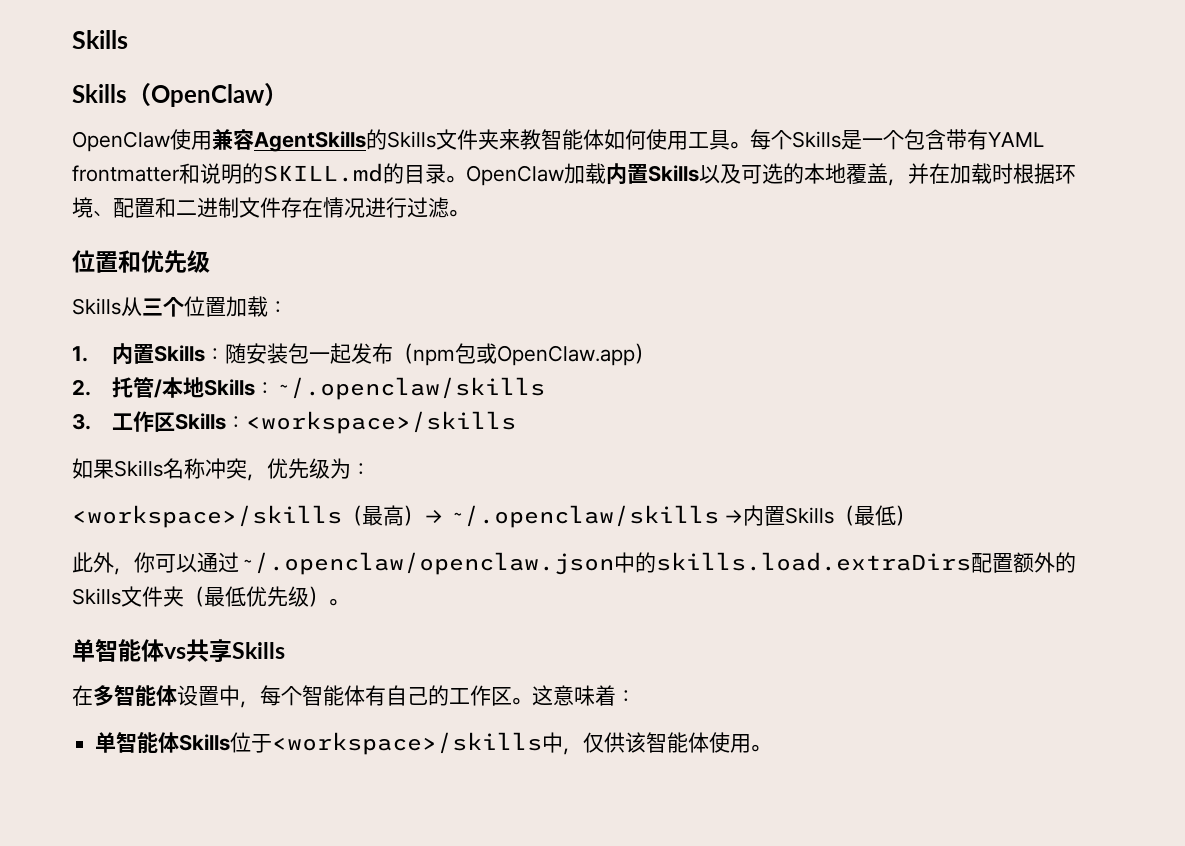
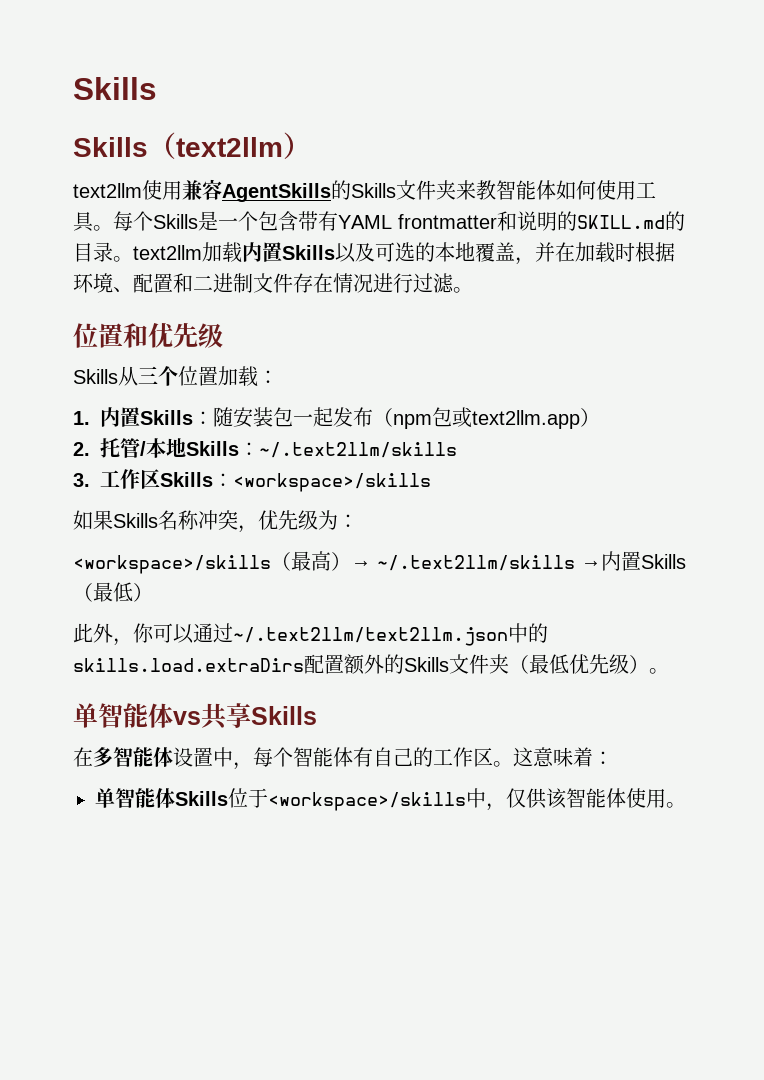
- Skills（OpenClaw）
- OpenClaw使用兼容AgentSkills的Skills文件夹来教智能体如何使用工具。
+ Skills（text2llm）
+ text2llm使用兼容AgentSkills的Skills文件夹来教智能体如何使用工具。
- 每个Skills是一个包含带有YAML frontmatter和说明的SKILL.md的目录。OpenClaw加载内置Skills以及可选的本地覆盖，并在加载时根据环境、配置和二进制文件存在情况进行过滤。
+ 每个Skills是一个包含带有YAML frontmatter和说明的SKILL.md的目录。text2llm加载内置Skills以及可选的本地覆盖，并在加载时根据环境、配置和二进制文件存在情况进行过滤。
- 1.内置Skills：随安装包一起发布（npm包或OpenClaw.app）
+ 1.内置Skills：随安装包一起发布（npm包或text2llm.app）
- 2.托管/本地Skills：~/.openclaw/skills
+ 2.托管/本地Skills：~/.text2llm/skills
- <workspace>/skills（最高）→ ~/.openclaw/skills →内置Skills（最低）
+ <workspace>/skills（最高）→ ~/.text2llm/skills →内置Skills（最低）
- 此外，你可以通过~/.openclaw/openclaw.json中的skills.load.extraDirs配置额外的Skills文件夹（最低优先级）。
+ 此外，你可以通过~/.text2llm/text2llm.json中的skills.load.extraDirs配置额外的Skills文件夹（最低优先级）。

